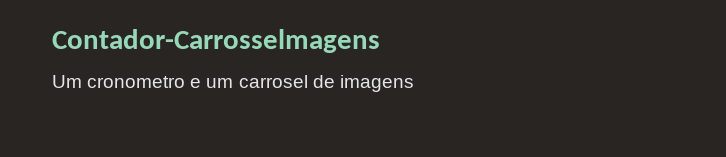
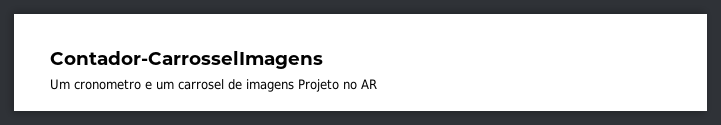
- Contador-Carrosselmagens
+ Contador-CarrosselImagens
- Um cronometro e um carrosel de imagens
+ Um cronometro e um carrosel de imagens Projeto no AR

